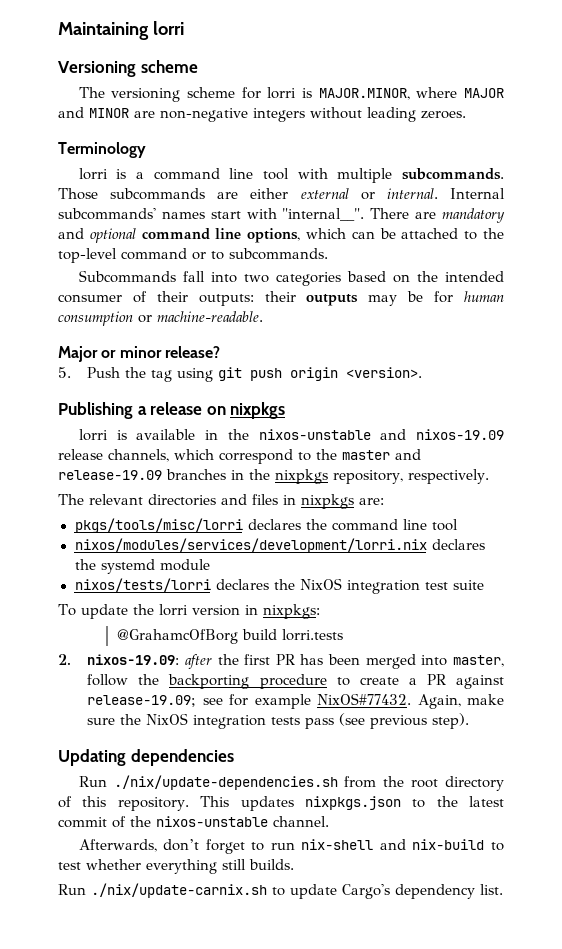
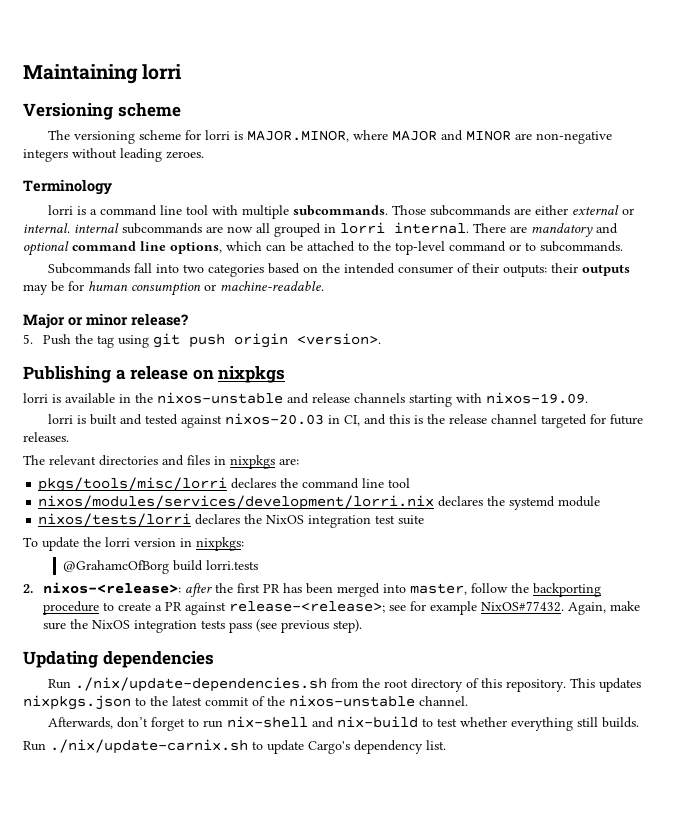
- Those subcommands are either external or internal. Internal subcommands' names start with "internal__".
+ Those subcommands are either external or internal. internal subcommands are now all grouped in lorri internal.
- lorri is available in the nixos-unstable and nixos-19.09 release channels, which correspond to the master and release-19.09 branches in the nixpkgs repository, respectively.
+ lorri is available in the nixos-unstable and release channels starting with nixos-19.09.
+ lorri is built and tested against nixos-20.03 in CI, and this is the release channel targeted for future releases.
- 2. nixos-19.09: after the first PR has been merged into master, follow the backporting procedure to create a PR against release-19.09; see for example NixOS#77432.
+ 2. nixos-<release>: after the first PR has been merged into master, follow the backporting procedure to create a PR against release-<release>; see for example NixOS#77432.

